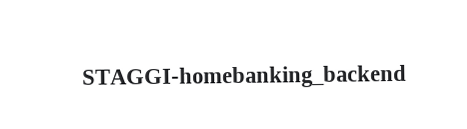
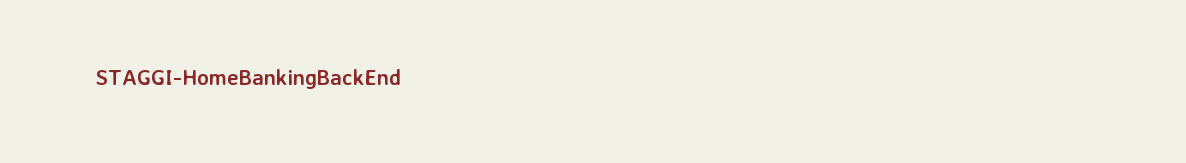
- STAGGI-homebanking_backend
+ STAGGI-HomeBankingBackEnd

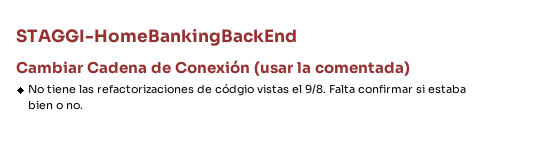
+ Cambiar Cadena de Conexión (usar la comentada)
+ No tiene las refactorizaciones de códgio vistas el 9/8. Falta confirmar si estaba bien o no.

